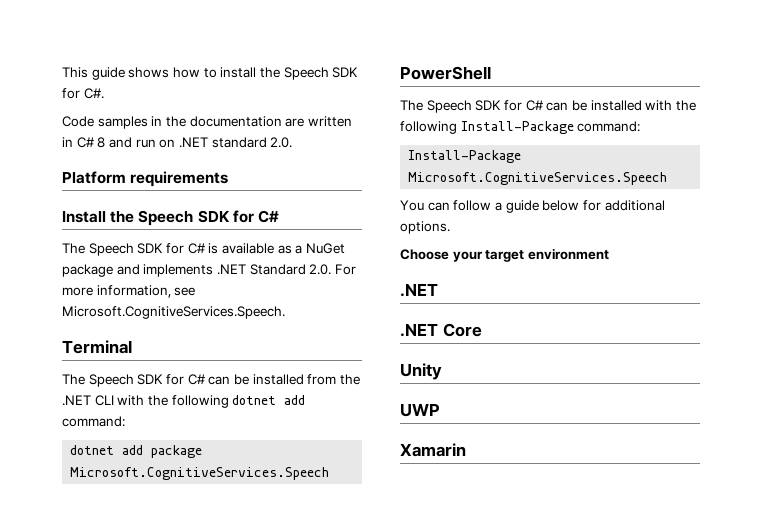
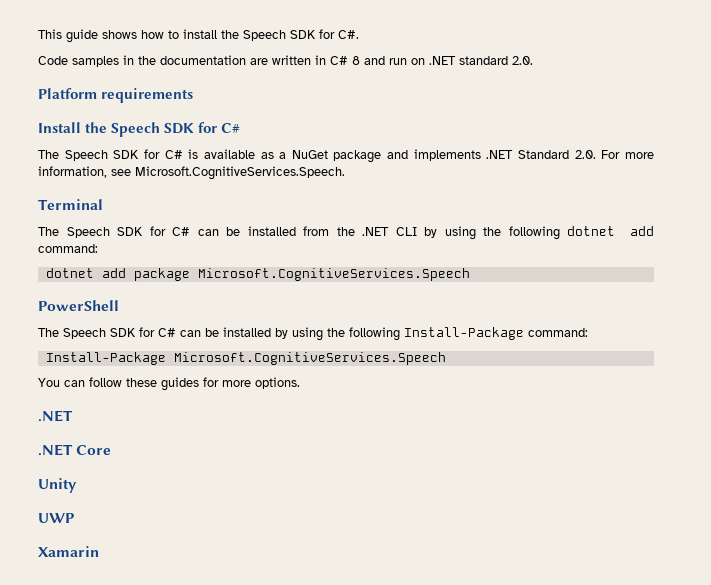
- The Speech SDK for C# can be installed from the .NET CLI with the following dotnet add command:
+ The Speech SDK for C# can be installed from the .NET CLI by using the following dotnet add command:
- The Speech SDK for C# can be installed with the following Install-Package command:
+ The Speech SDK for C# can be installed by using the following Install-Package command:
- You can follow a guide below for additional options.
- Choose your target environment
+ You can follow these guides for more options.

